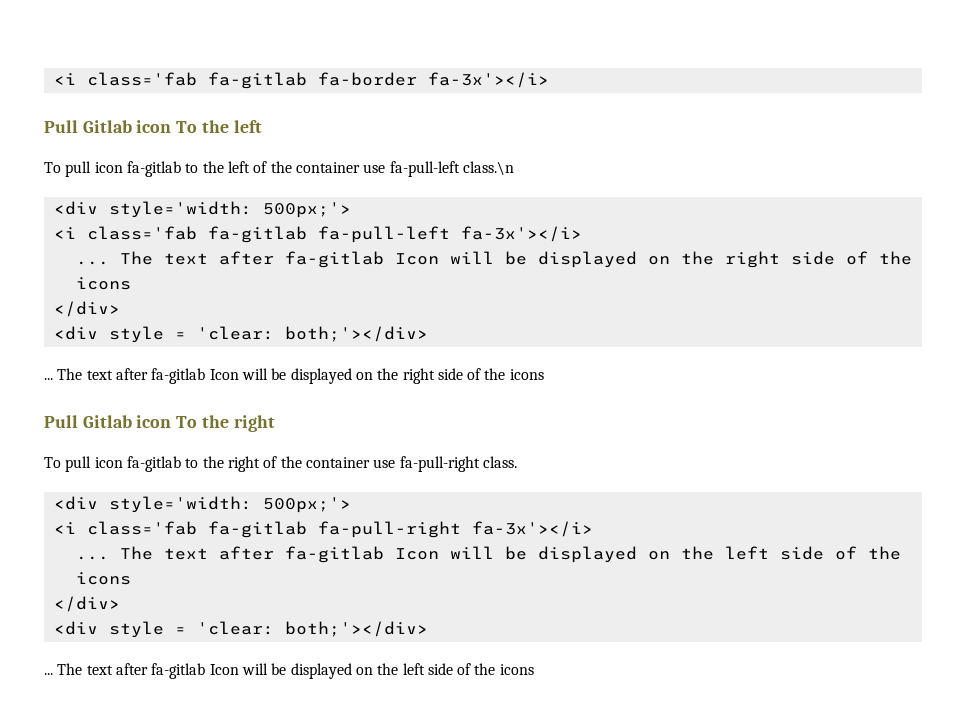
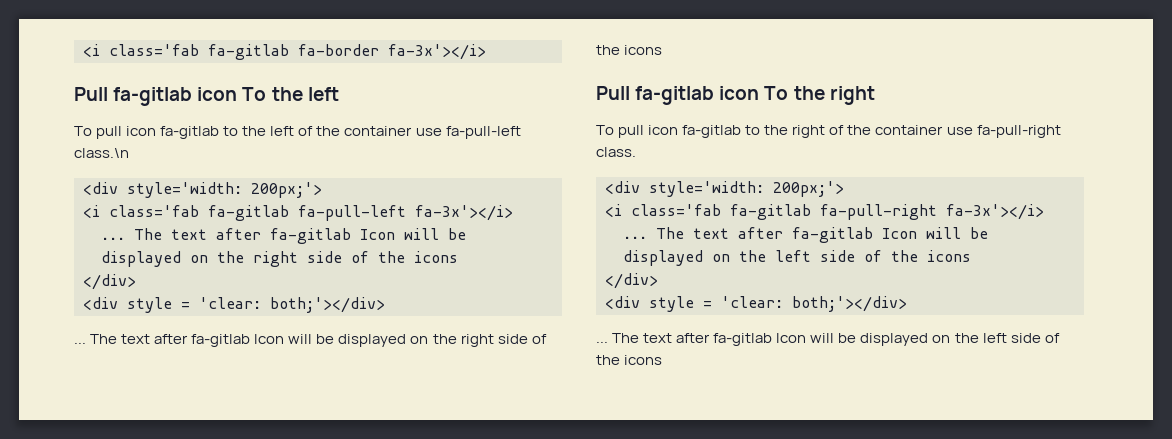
- Pull Gitlab icon To the left
+ Pull fa-gitlab icon To the left
  To pull icon fa-gitlab to the left of the container use fa-pull-left class.\n
- <div style='width: 500px;'>
+ <div style='width: 200px;'>
- Pull Gitlab icon To the right
+ Pull fa-gitlab icon To the right
  To pull icon fa-gitlab to the right of the container use fa-pull-right class.
- <div style='width: 500px;'>
+ <div style='width: 200px;'>

